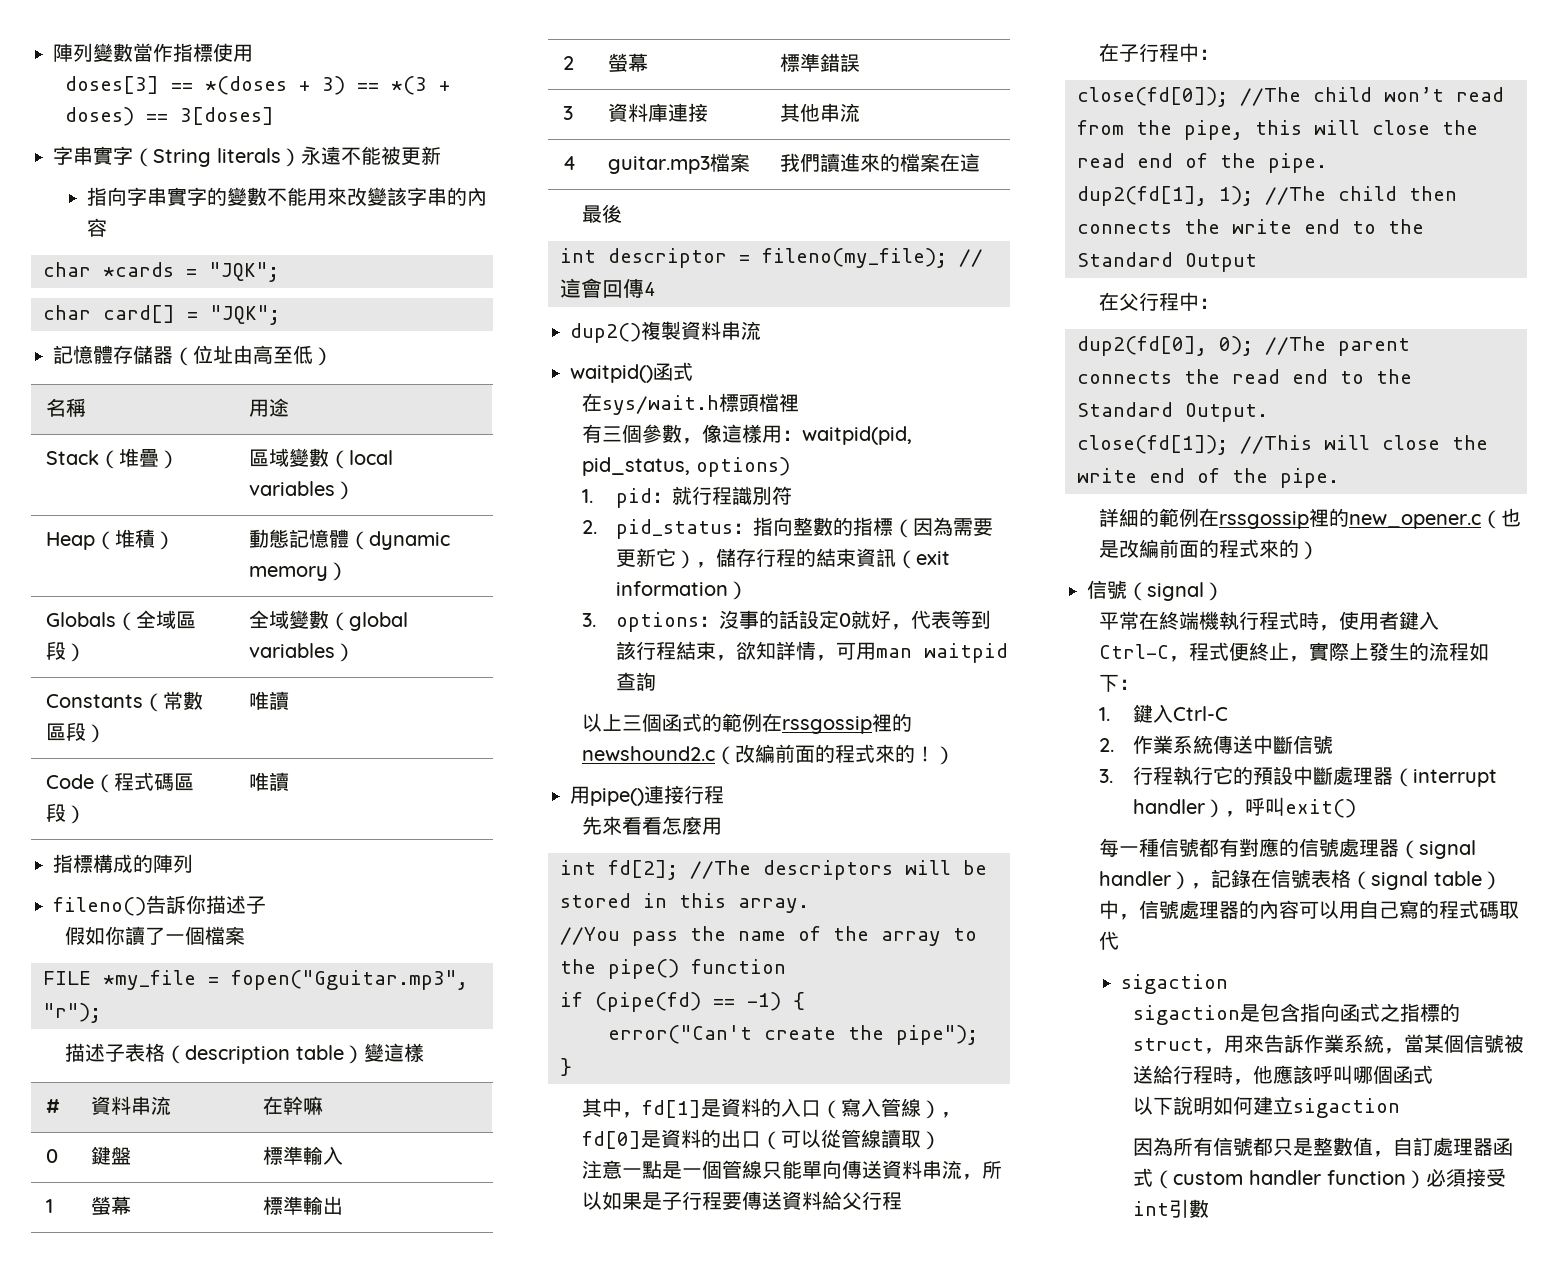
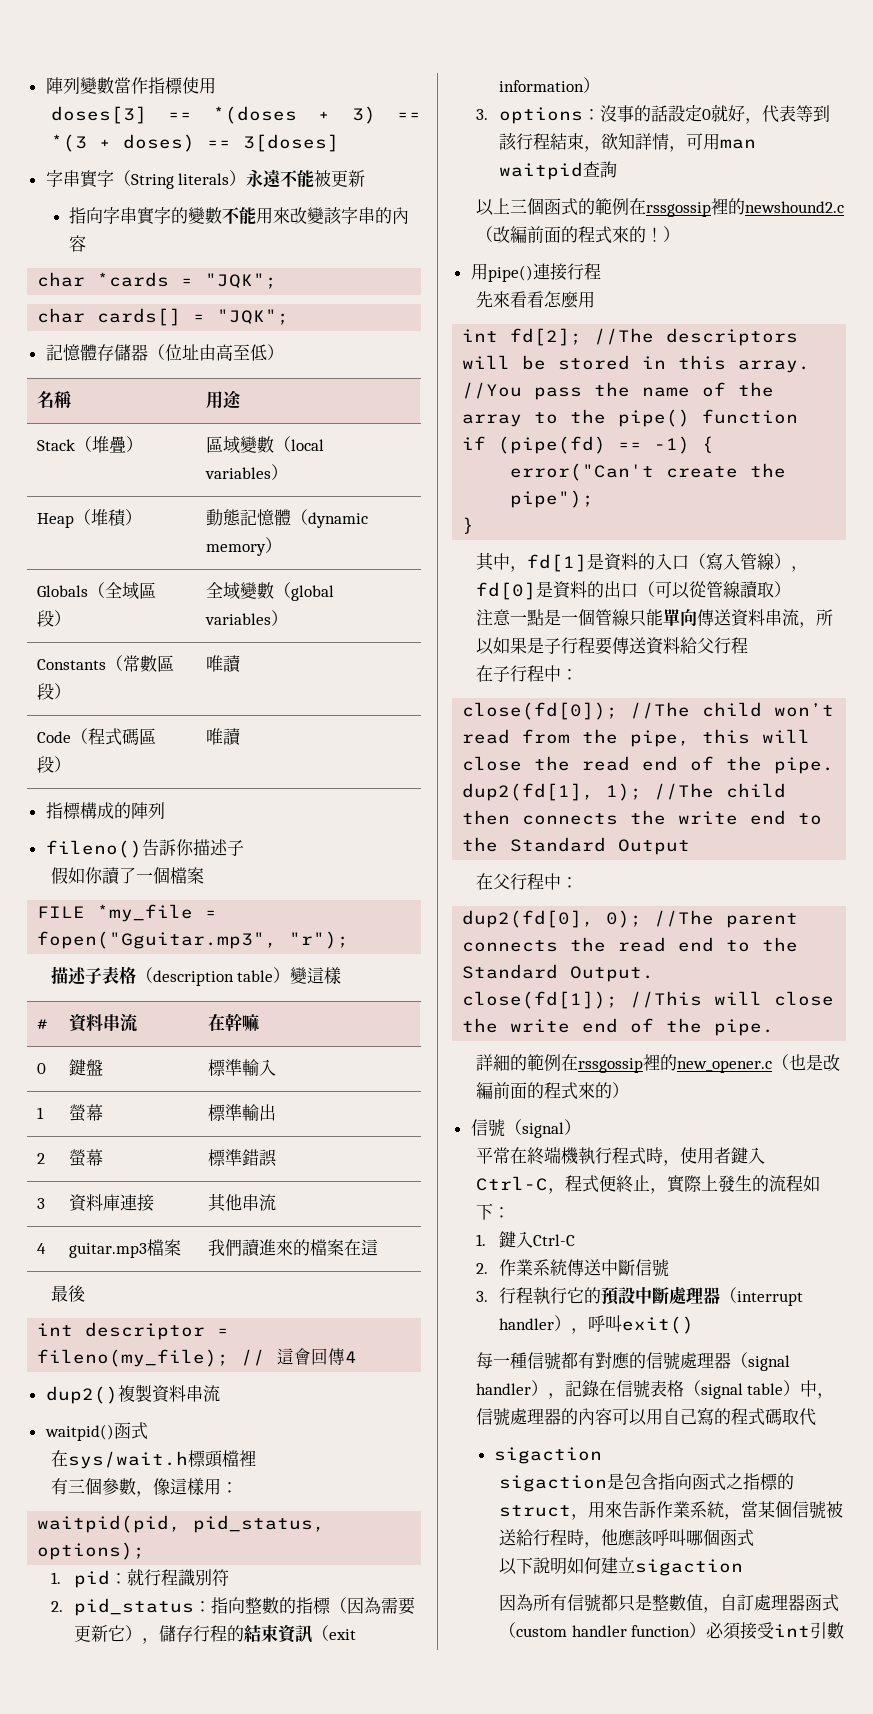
- char card[] = "JQK";
+ char cards[] = "JQK";
- 有三個參數，像這樣用：waitpid(pid, pid_status, options)
+ 有三個參數，像這樣用：
+ waitpid(pid, pid_status, options);

